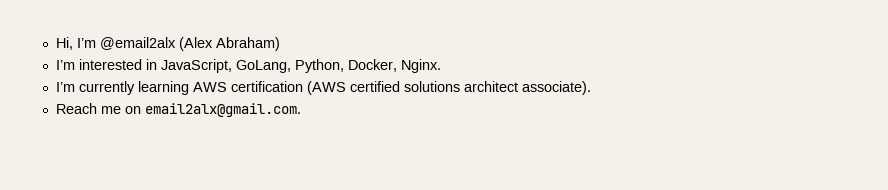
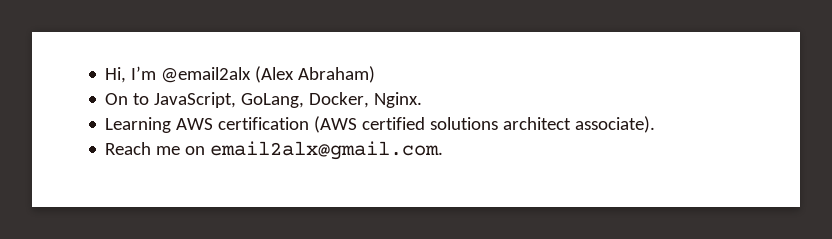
- I’m interested in JavaScript, GoLang, Python, Docker, Nginx.
+ On to JavaScript, GoLang, Docker, Nginx.
- I’m currently learning AWS certification (AWS certified solutions architect associate).
+ Learning AWS certification (AWS certified solutions architect associate).

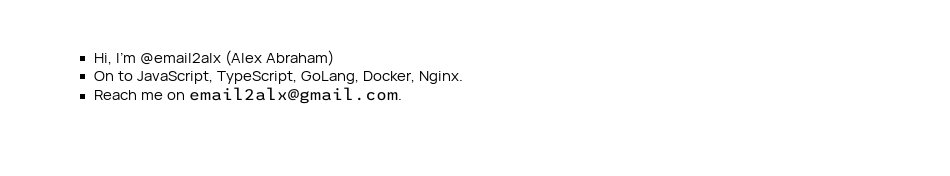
- On to JavaScript, GoLang, Docker, Nginx.
+ On to JavaScript, TypeScript, GoLang, Docker, Nginx.
- Learning AWS certification (AWS certified solutions architect associate).

